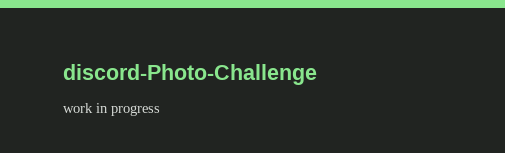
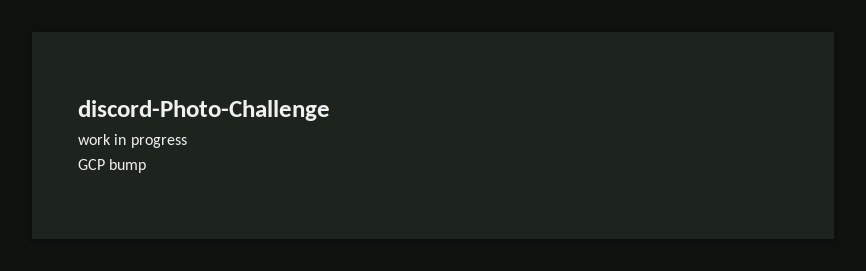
+ GCP bump

